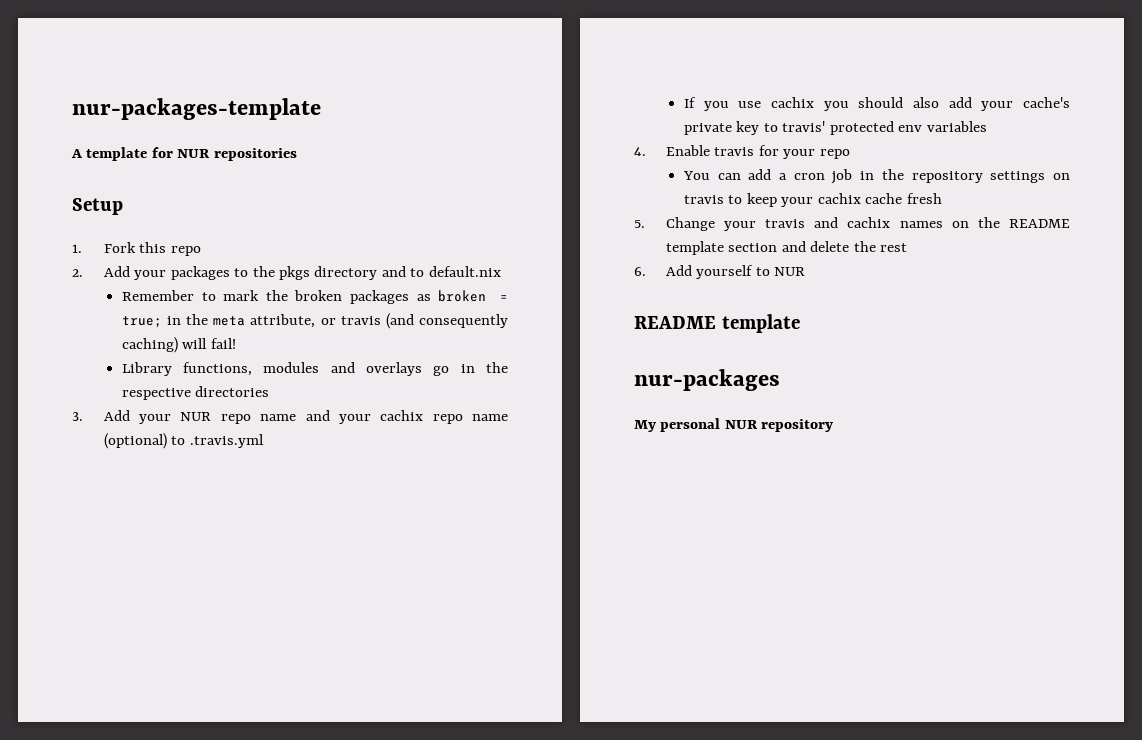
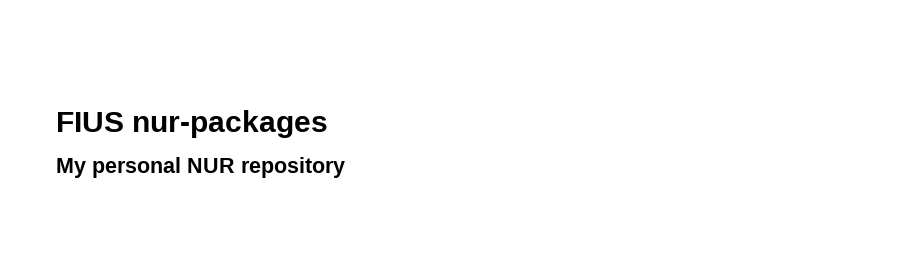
- nur-packages-template
- A template for NUR repositories
- Setup
- 1. Fork this repo
- 2. Add your packages to the pkgs directory and to default.nix
- Remember to mark the broken packages as broken = true; in the meta attribute, or travis (and consequently caching) will fail!
- Library functions, modules and overlays go in the respective directories
- 3. Add your NUR repo name and your cachix repo name (optional) to .travis.yml
- If you use cachix you should also add your cache's private key to travis' protected env variables
- 4. Enable travis for your repo
- You can add a cron job in the repository settings on travis to keep your cachix cache fresh
- 5. Change your travis and cachix names on the README template section and delete the rest
- 6. Add yourself to NUR
- README template
- nur-packages
+ FIUS nur-packages

